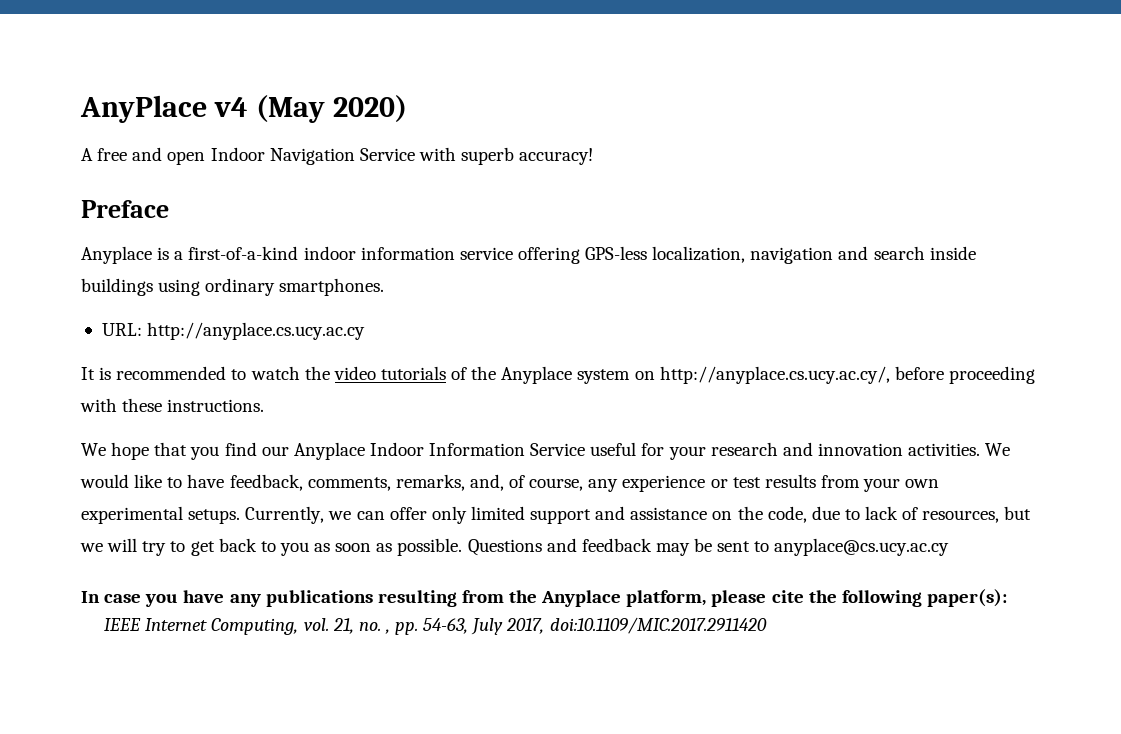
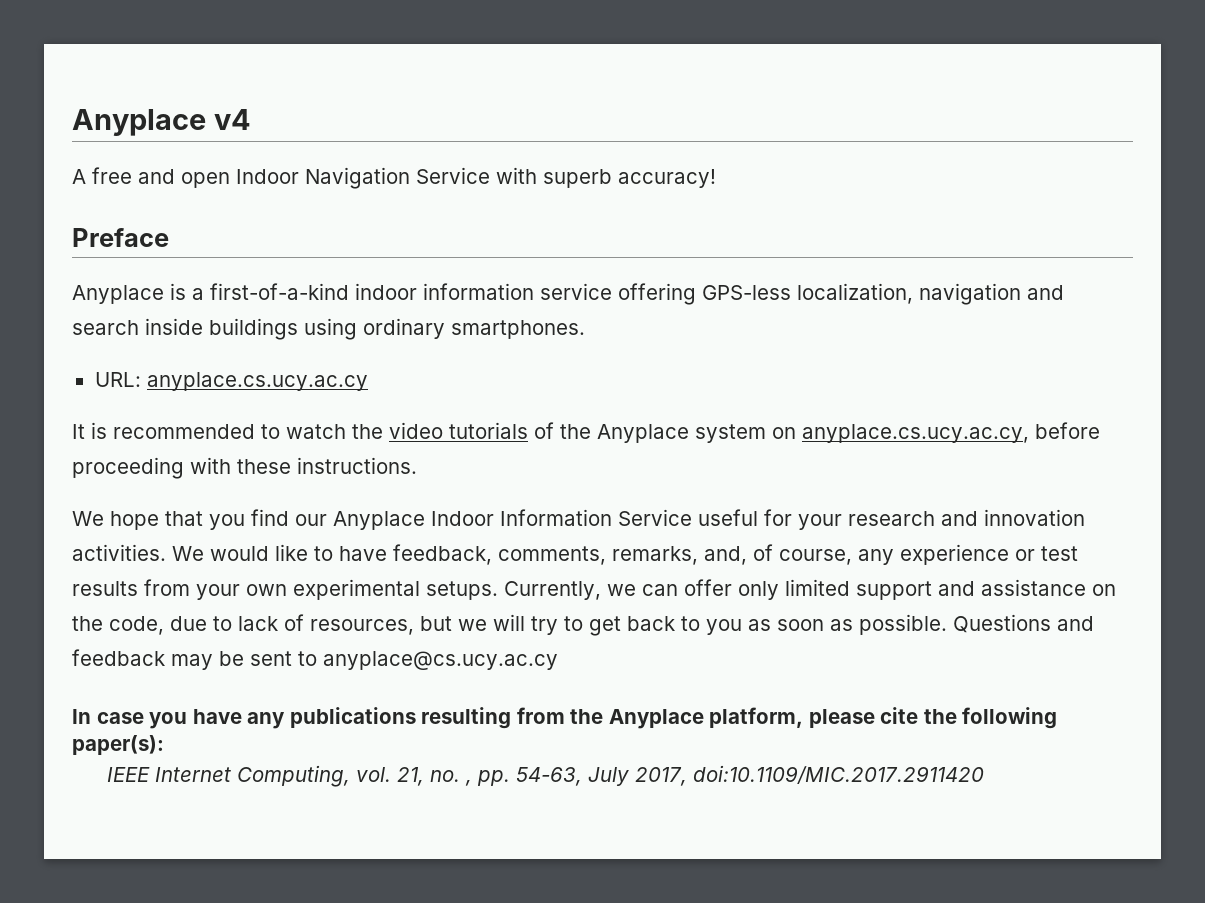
- AnyPlace v4 (May 2020)
+ Anyplace v4
- URL: http://anyplace.cs.ucy.ac.cy
+ URL: anyplace.cs.ucy.ac.cy
- It is recommended to watch the video tutorials of the Anyplace system on http://anyplace.cs.ucy.ac.cy/, before proceeding with these instructions.
+ It is recommended to watch the video tutorials of the Anyplace system on anyplace.cs.ucy.ac.cy, before proceeding with these instructions.

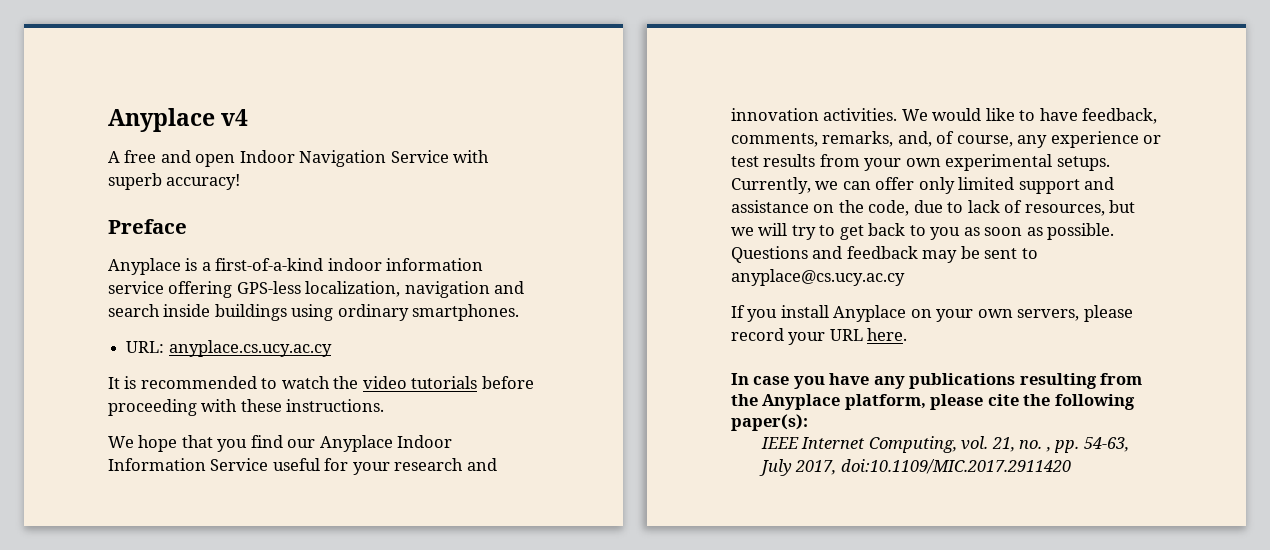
- It is recommended to watch the video tutorials of the Anyplace system on anyplace.cs.ucy.ac.cy, before proceeding with these instructions.
+ It is recommended to watch the video tutorials before proceeding with these instructions.
+ If you install Anyplace on your own servers, please record your URL here.

